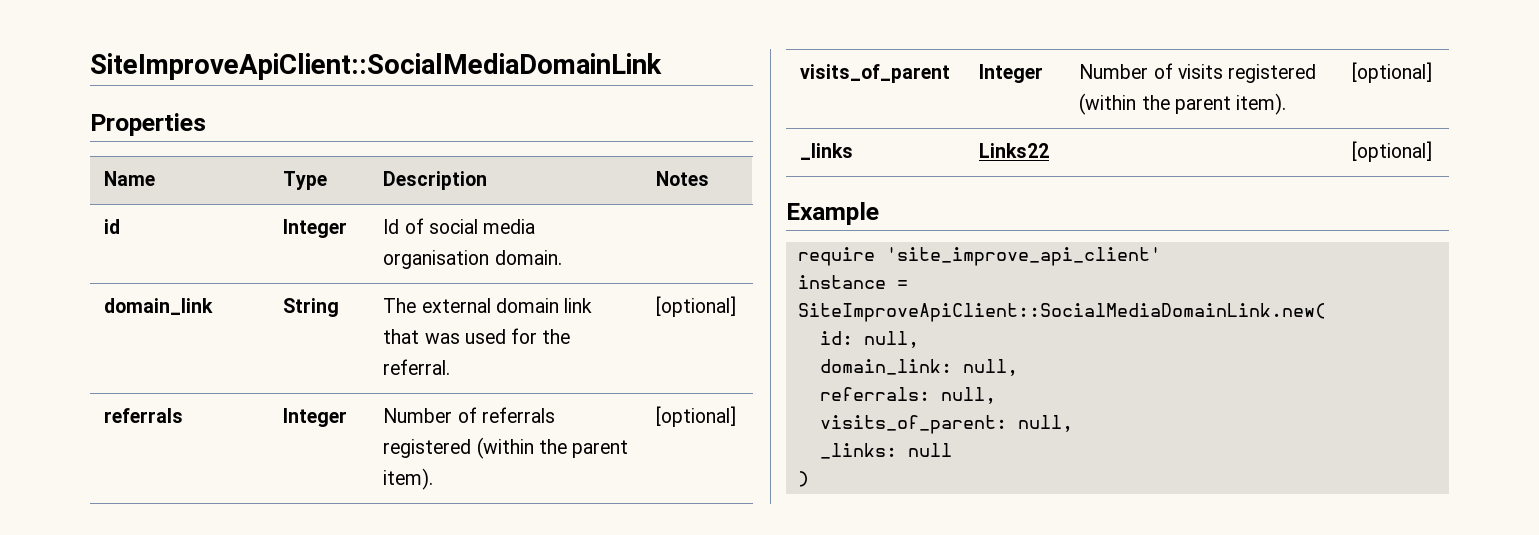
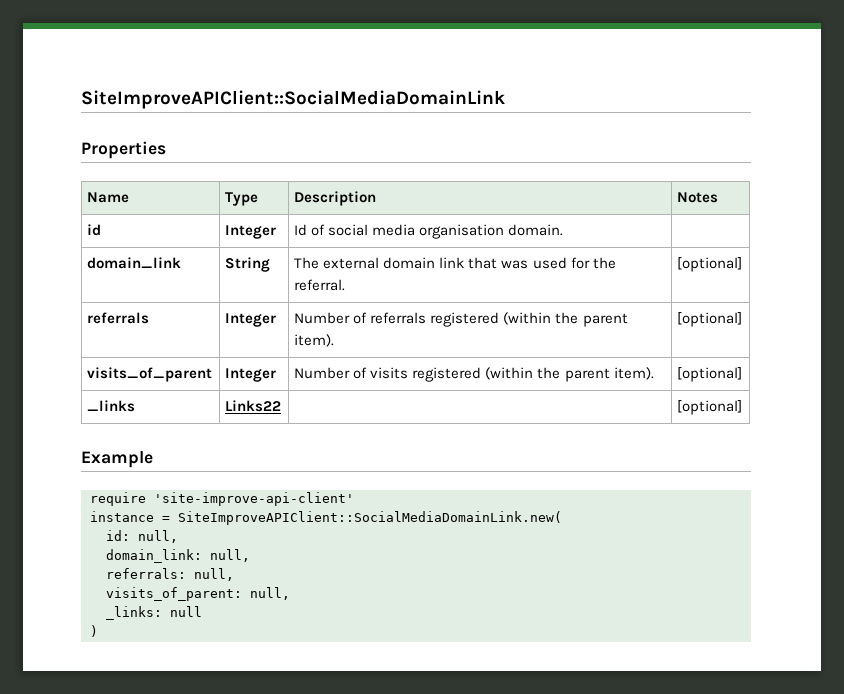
- SiteImproveApiClient::SocialMediaDomainLink
+ SiteImproveAPIClient::SocialMediaDomainLink
- require 'site_improve_api_client'
+ require 'site-improve-api-client'
- instance = SiteImproveApiClient::SocialMediaDomainLink.new(
+ instance = SiteImproveAPIClient::SocialMediaDomainLink.new(

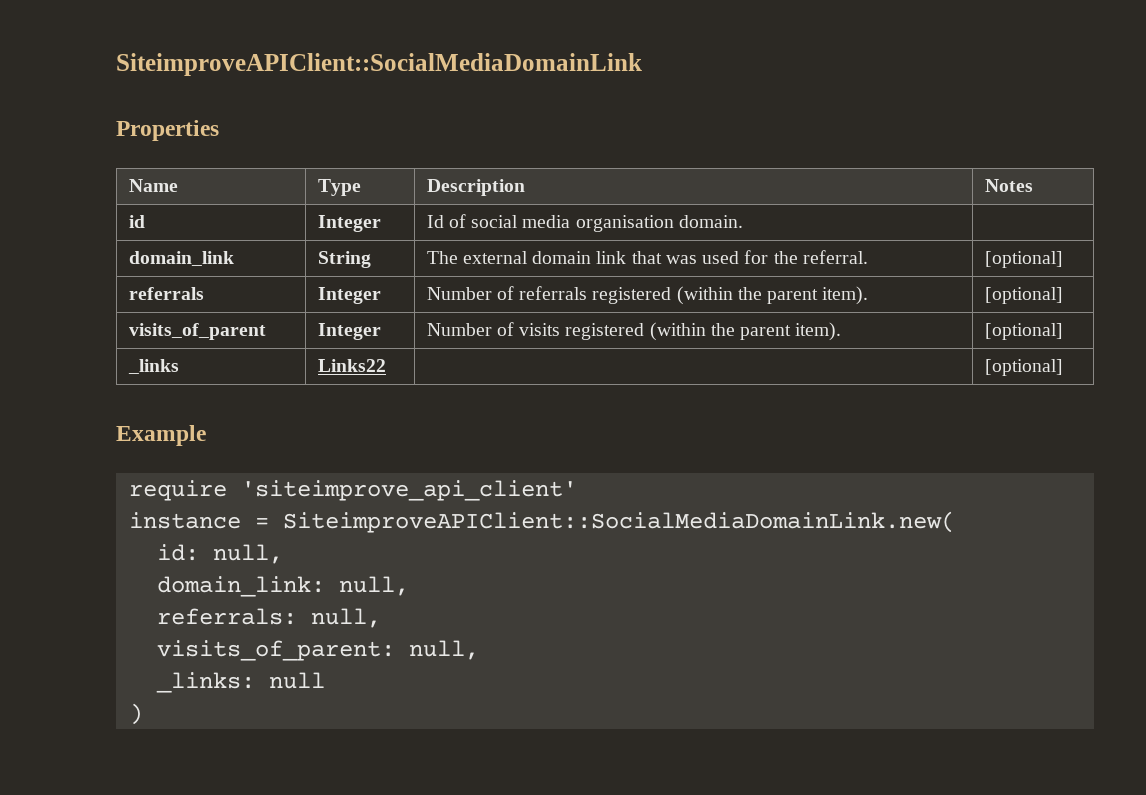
- SiteImproveAPIClient::SocialMediaDomainLink
+ SiteimproveAPIClient::SocialMediaDomainLink
- require 'site-improve-api-client'
+ require 'siteimprove_api_client'
- instance = SiteImproveAPIClient::SocialMediaDomainLink.new(
+ instance = SiteimproveAPIClient::SocialMediaDomainLink.new(

